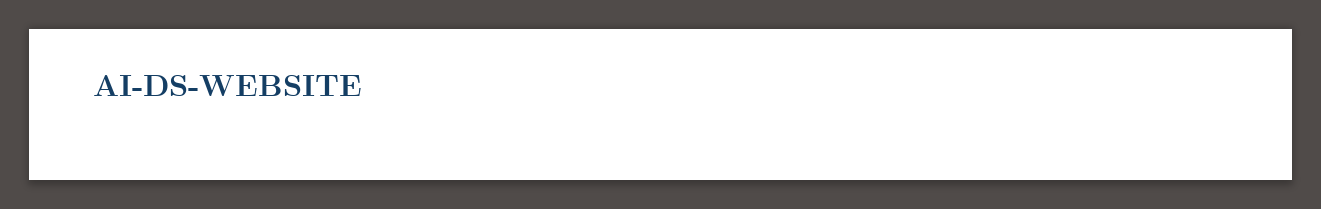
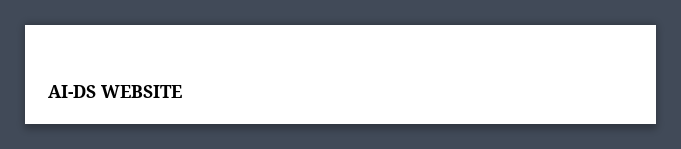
- AI-DS-WEBSITE
+ AI-DS WEBSITE

